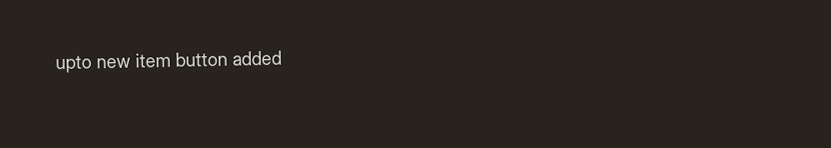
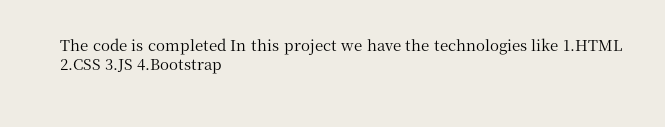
- upto new item button added
+ The code is completed In this project we have the technologies like 1.HTML 2.CSS 3.JS 4.Bootstrap

